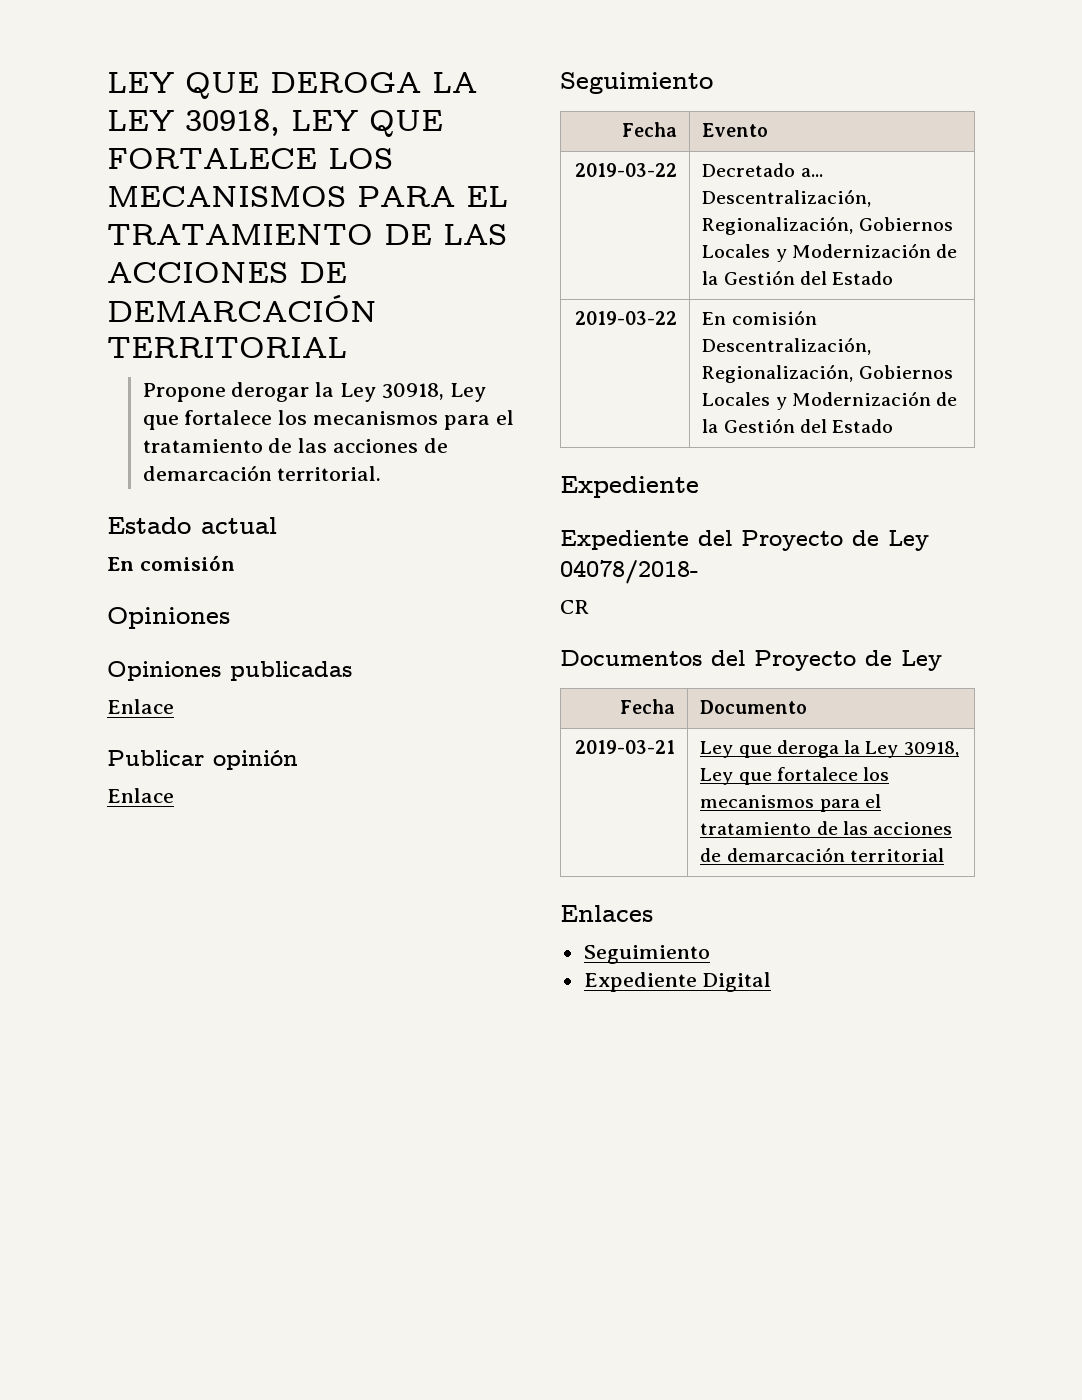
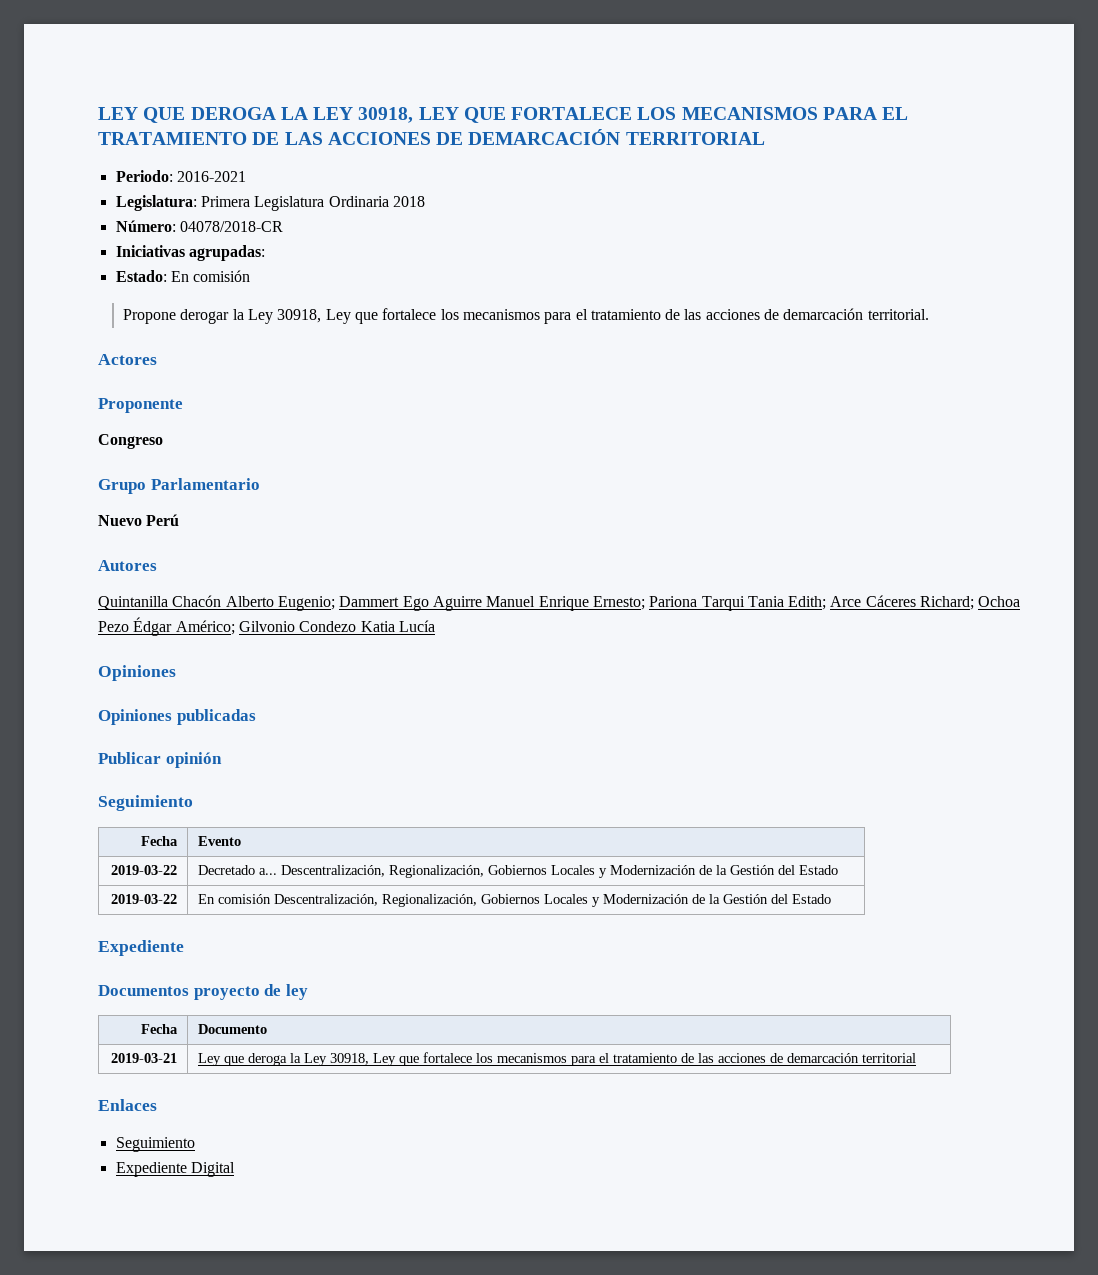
+ Periodo: 2016-2021
+ Legislatura: Primera Legislatura Ordinaria 2018
+ Número: 04078/2018-CR
+ Iniciativas agrupadas:
+ Estado: En comisión
- Estado actual
- En comisión
+ Actores
+ Proponente
+ Congreso
+ Grupo Parlamentario
+ Nuevo Perú
+ Autores
+ Quintanilla Chacón Alberto Eugenio; Dammert Ego Aguirre Manuel Enrique Ernesto; Pariona Tarqui Tania Edith; Arce Cáceres Richard; Ochoa Pezo Édgar Américo; Gilvonio Condezo Katia Lucía
  Opiniones publicadas
- Enlace
  Publicar opinión
- Enlace
- Expediente del Proyecto de Ley 04078/2018-
- CR
- Documentos del Proyecto de Ley
+ Documentos proyecto de ley

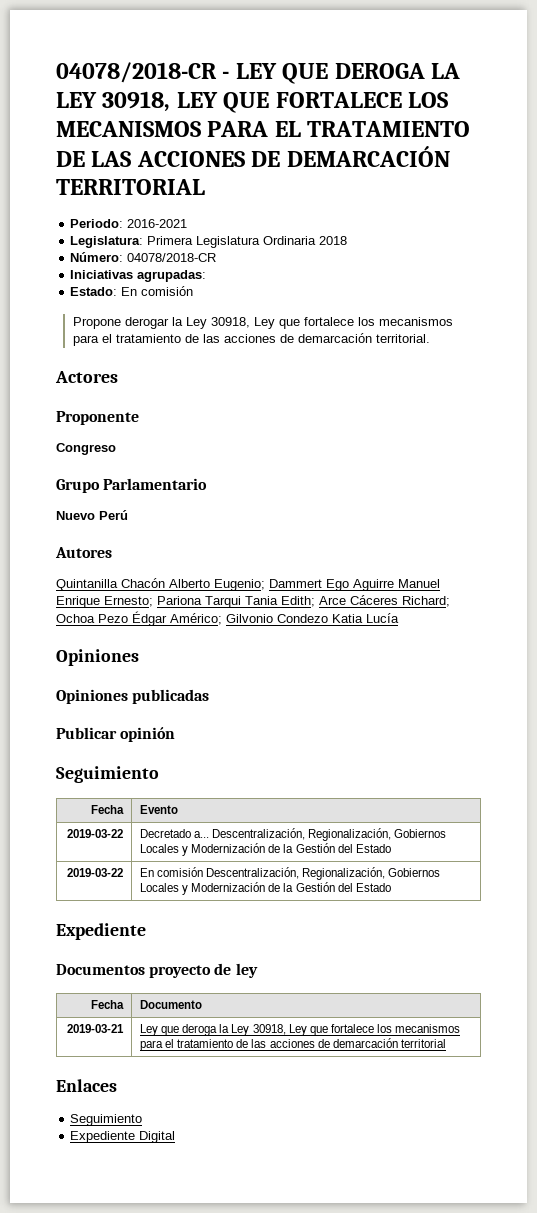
- LEY QUE DEROGA LA LEY 30918, LEY QUE FORTALECE LOS MECANISMOS PARA EL TRATAMIENTO DE LAS ACCIONES DE DEMARCACIÓN TERRITORIAL
+ 04078/2018-CR - LEY QUE DEROGA LA LEY 30918, LEY QUE FORTALECE LOS MECANISMOS PARA EL TRATAMIENTO DE LAS ACCIONES DE DEMARCACIÓN TERRITORIAL

